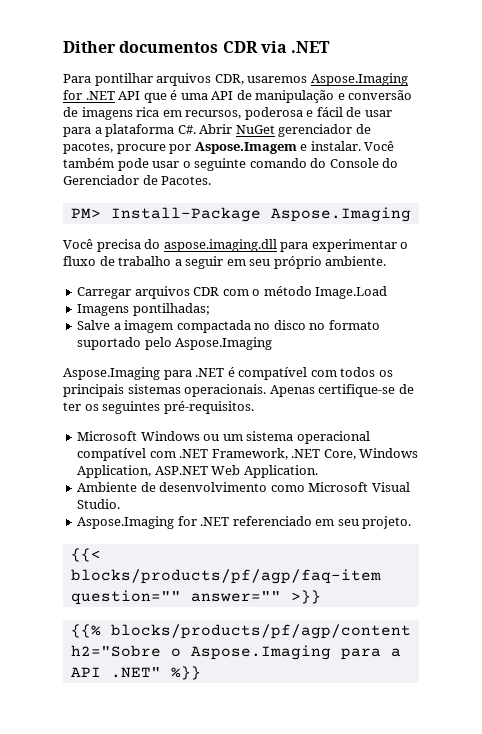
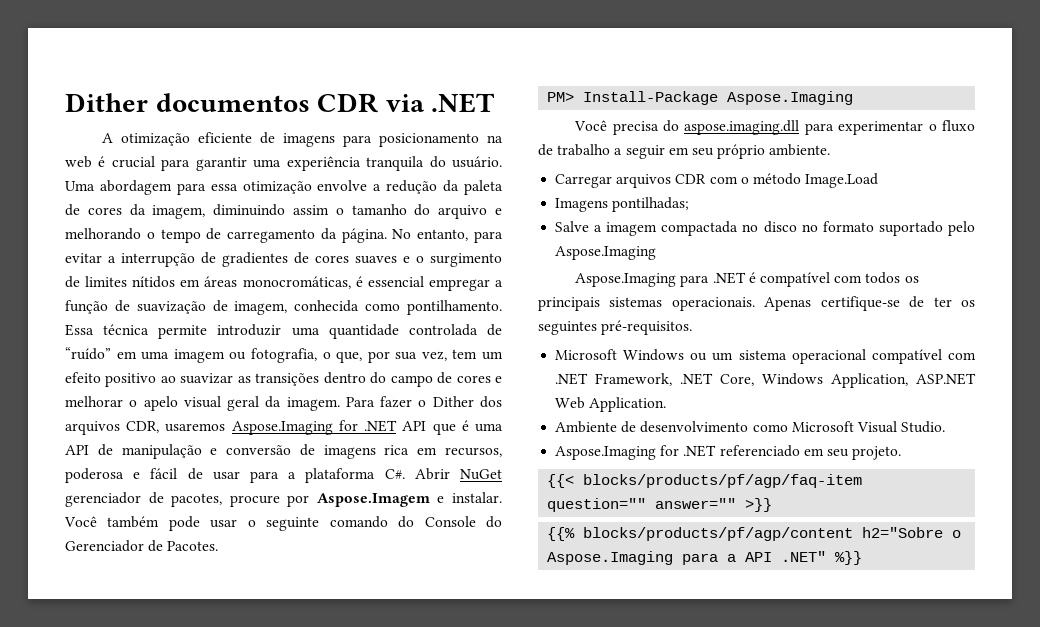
- Para pontilhar arquivos CDR, usaremos Aspose.Imaging for .NET API que é uma API de manipulação e conversão de imagens rica em recursos, poderosa e fácil de usar para a plataforma C#. Abrir NuGet gerenciador de pacotes, procure por Aspose.Imagem e instalar.
+ A otimização eficiente de imagens para posicionamento na web é crucial para garantir uma experiência tranquila do usuário. Uma abordagem para essa otimização envolve a redução da paleta de cores da imagem, diminuindo assim o tamanho do arquivo e melhorando o tempo de carregamento da página. No entanto, para evitar a interrupção de gradientes de cores suaves e o surgimento de limites nítidos em áreas monocromáticas, é essencial empregar a função de suavização de imagem, conhecida como pontilhamento. Essa técnica permite introduzir uma quantidade controlada de “ruído” em uma imagem ou fotografia, o que, por sua vez, tem um efeito positivo ao suavizar as transições dentro do campo de cores e melhorar o apelo visual geral da imagem. Para fazer o Dither dos arquivos CDR, usaremos Aspose.Imaging for .NET API que é uma API de manipulação e conversão de imagens rica em recursos, poderosa e fácil de usar para a plataforma C#. Abrir NuGet gerenciador de pacotes, procure por Aspose.Imagem e instalar.

